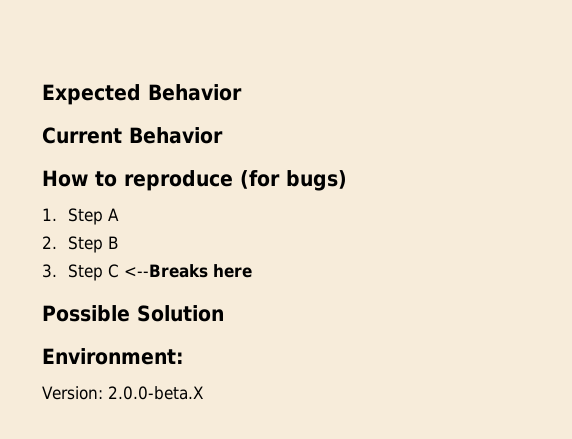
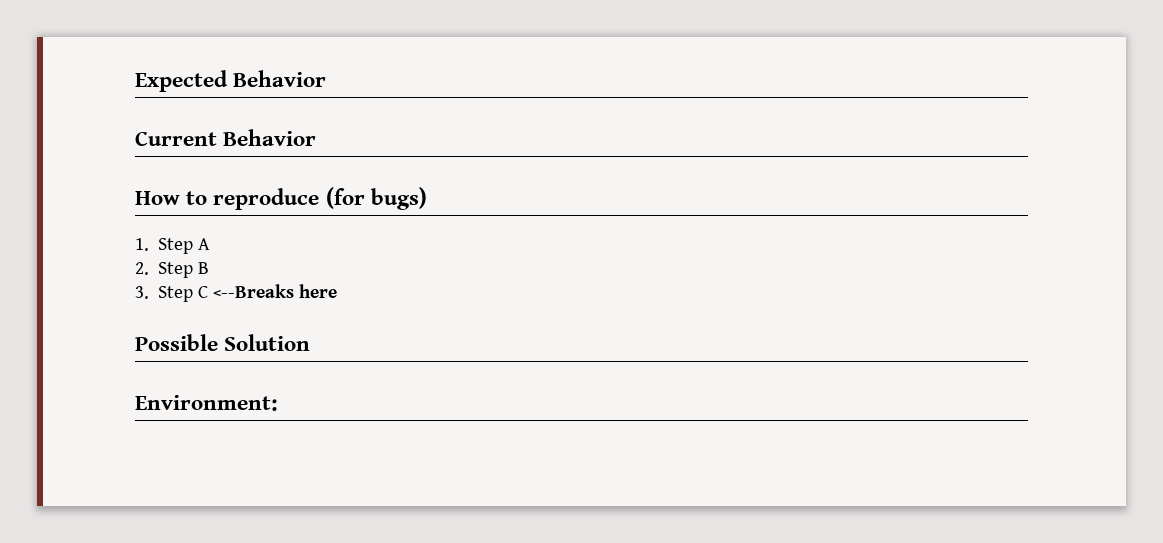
- Version: 2.0.0-beta.X

